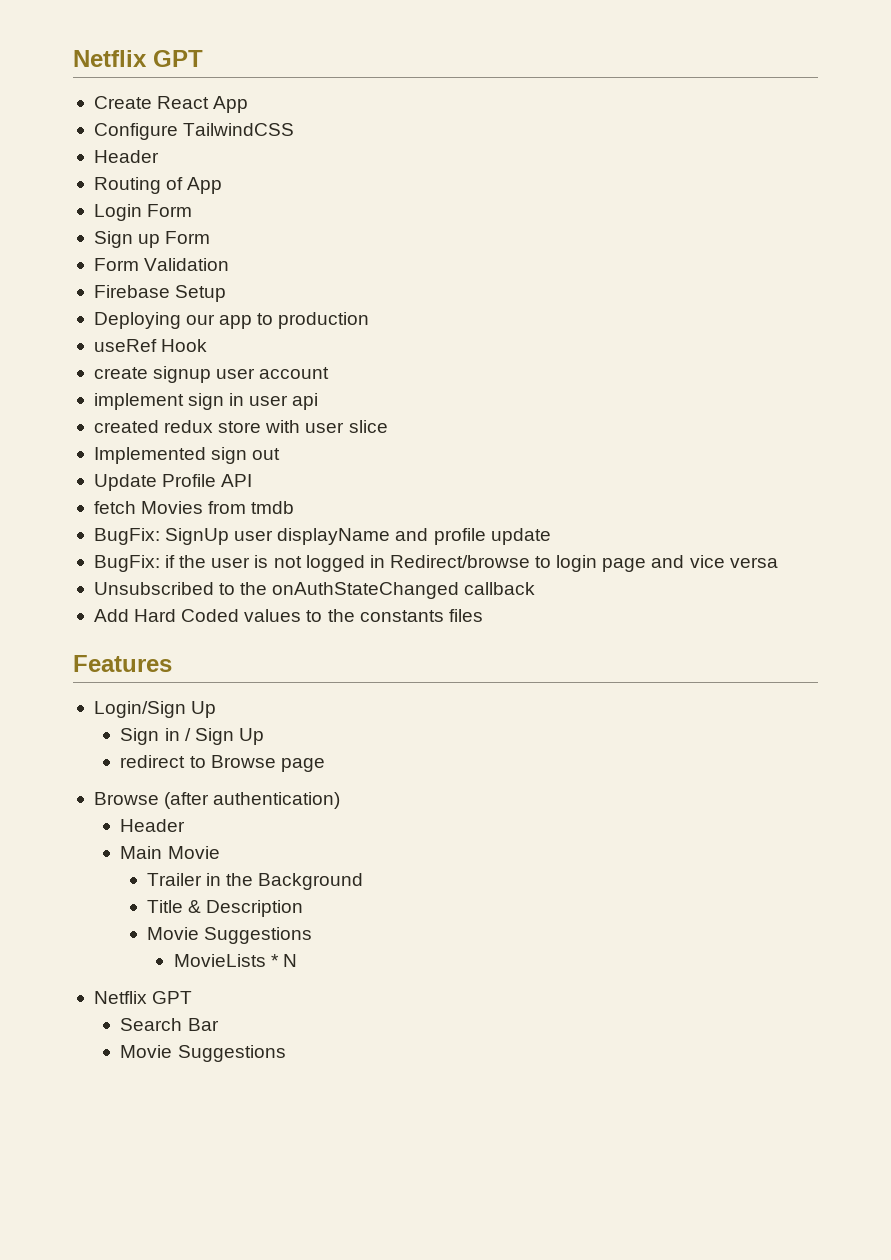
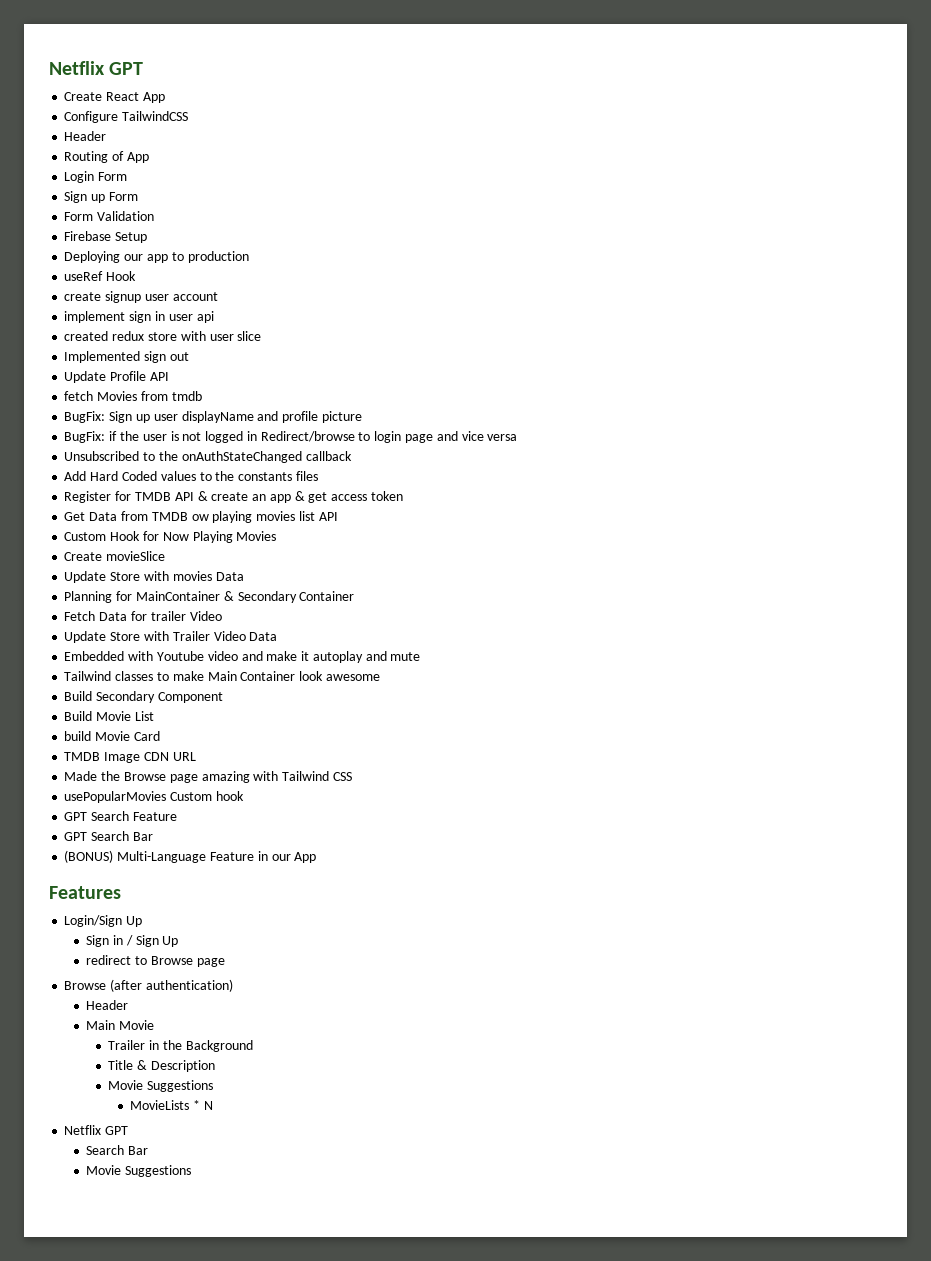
- BugFix: SignUp user displayName and profile update
+ BugFix: Sign up user displayName and profile picture
+ Register for TMDB API & create an app & get access token
+ Get Data from TMDB ow playing movies list API
+ Custom Hook for Now Playing Movies
+ Create movieSlice
+ Update Store with movies Data
+ Planning for MainContainer & Secondary Container
+ Fetch Data for trailer Video
+ Update Store with Trailer Video Data
+ Embedded with Youtube video and make it autoplay and mute
+ Tailwind classes to make Main Container look awesome
+ Build Secondary Component
+ Build Movie List
+ build Movie Card
+ TMDB Image CDN URL
+ Made the Browse page amazing with Tailwind CSS
+ usePopularMovies Custom hook
+ GPT Search Feature
+ GPT Search Bar
+ (BONUS) Multi-Language Feature in our App

